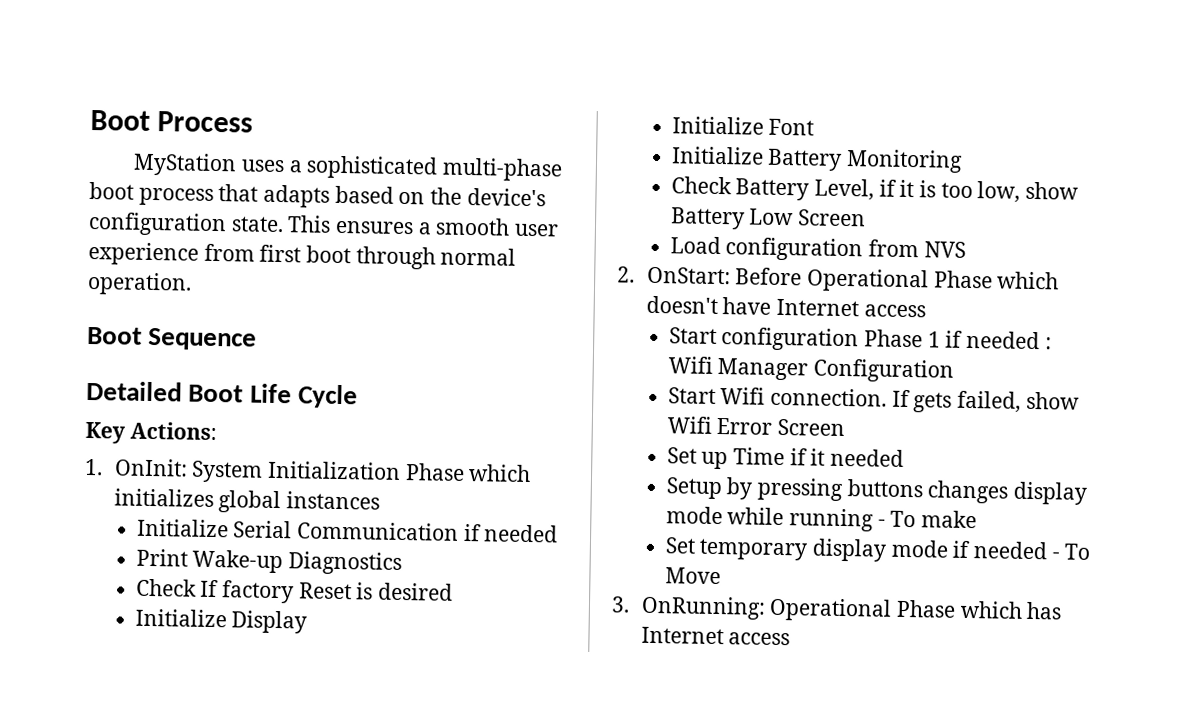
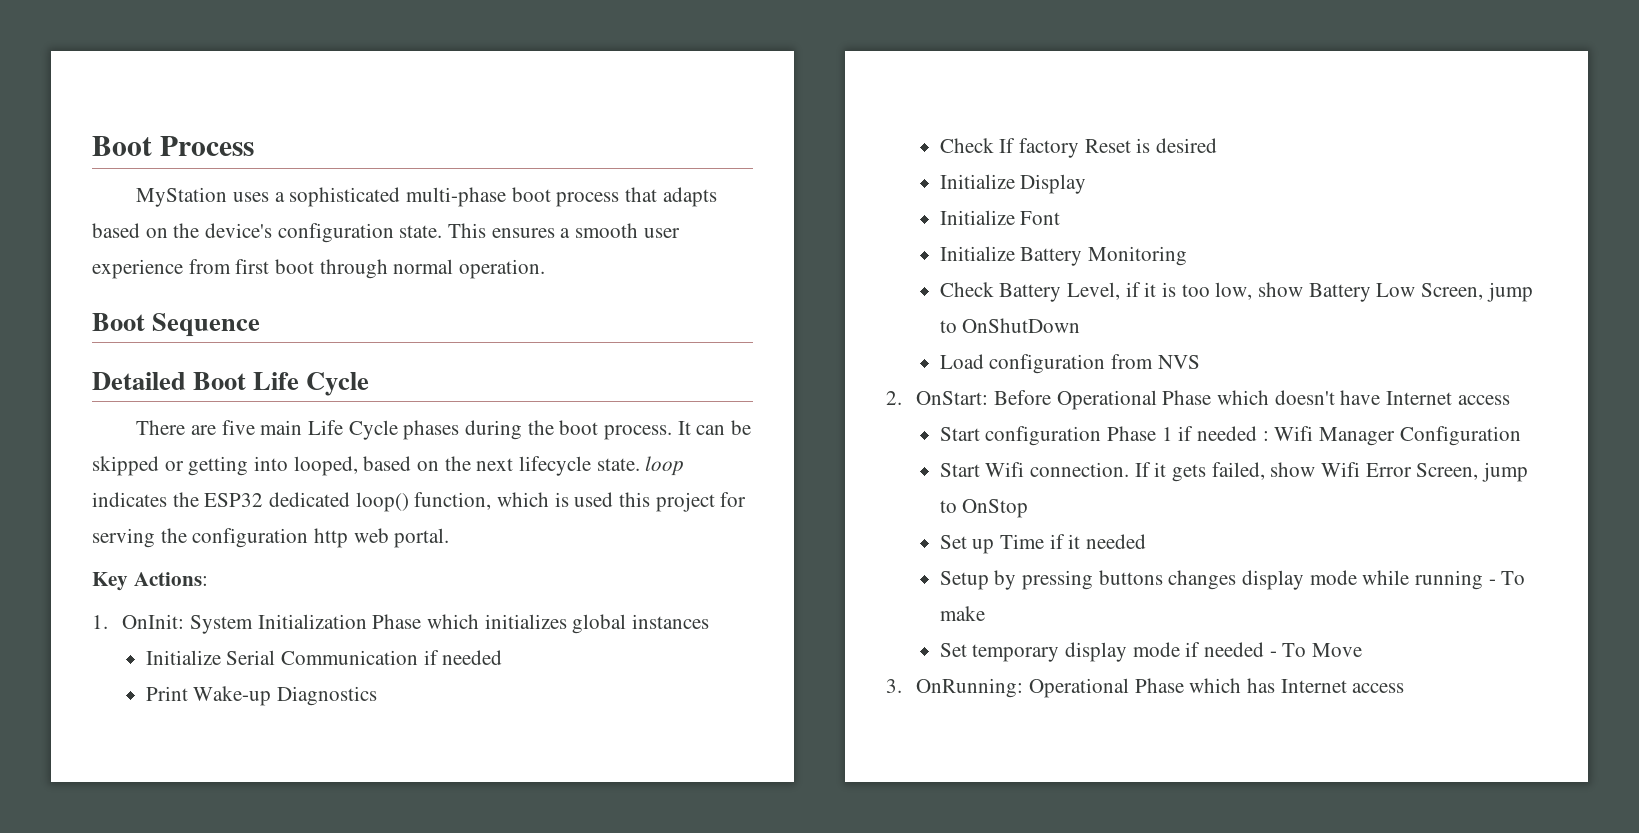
+ There are five main Life Cycle phases during the boot process. It can be skipped or getting into looped, based on the next lifecycle state. loop indicates the ESP32 dedicated loop() function, which is used this project for serving the configuration http web portal.
- Check Battery Level, if it is too low, show Battery Low Screen
+ Check Battery Level, if it is too low, show Battery Low Screen, jump to OnShutDown
- If gets failed, show Wifi Error Screen
+ If it gets failed, show Wifi Error Screen, jump to OnStop

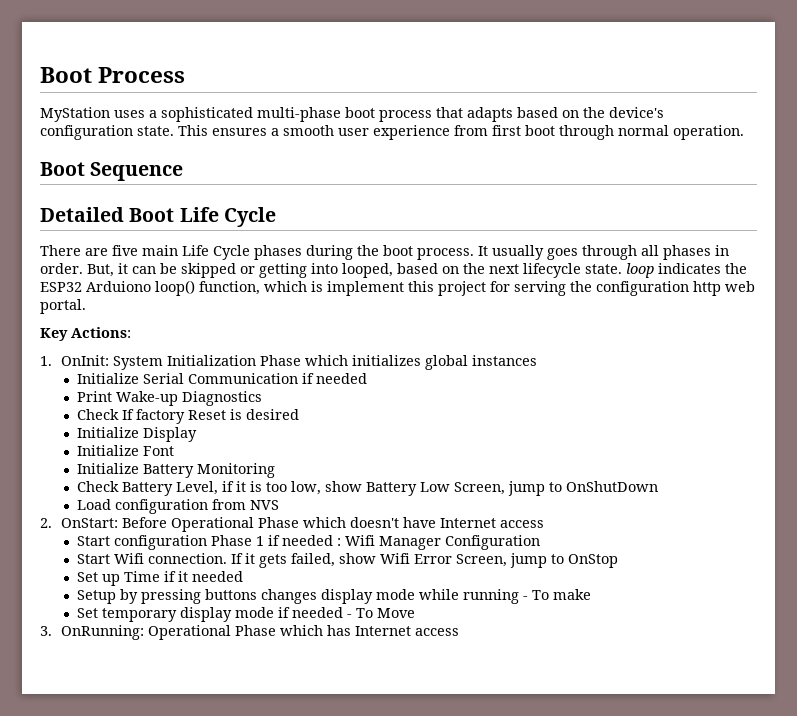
- It can be skipped or getting into looped, based on the next lifecycle state. loop indicates the ESP32 dedicated loop() function, which is used this project for serving the configuration http web portal.
+ It usually goes through all phases in order. But, it can be skipped or getting into looped, based on the next lifecycle state. loop indicates the ESP32 Arduiono loop() function, which is implement this project for serving the configuration http web portal.

